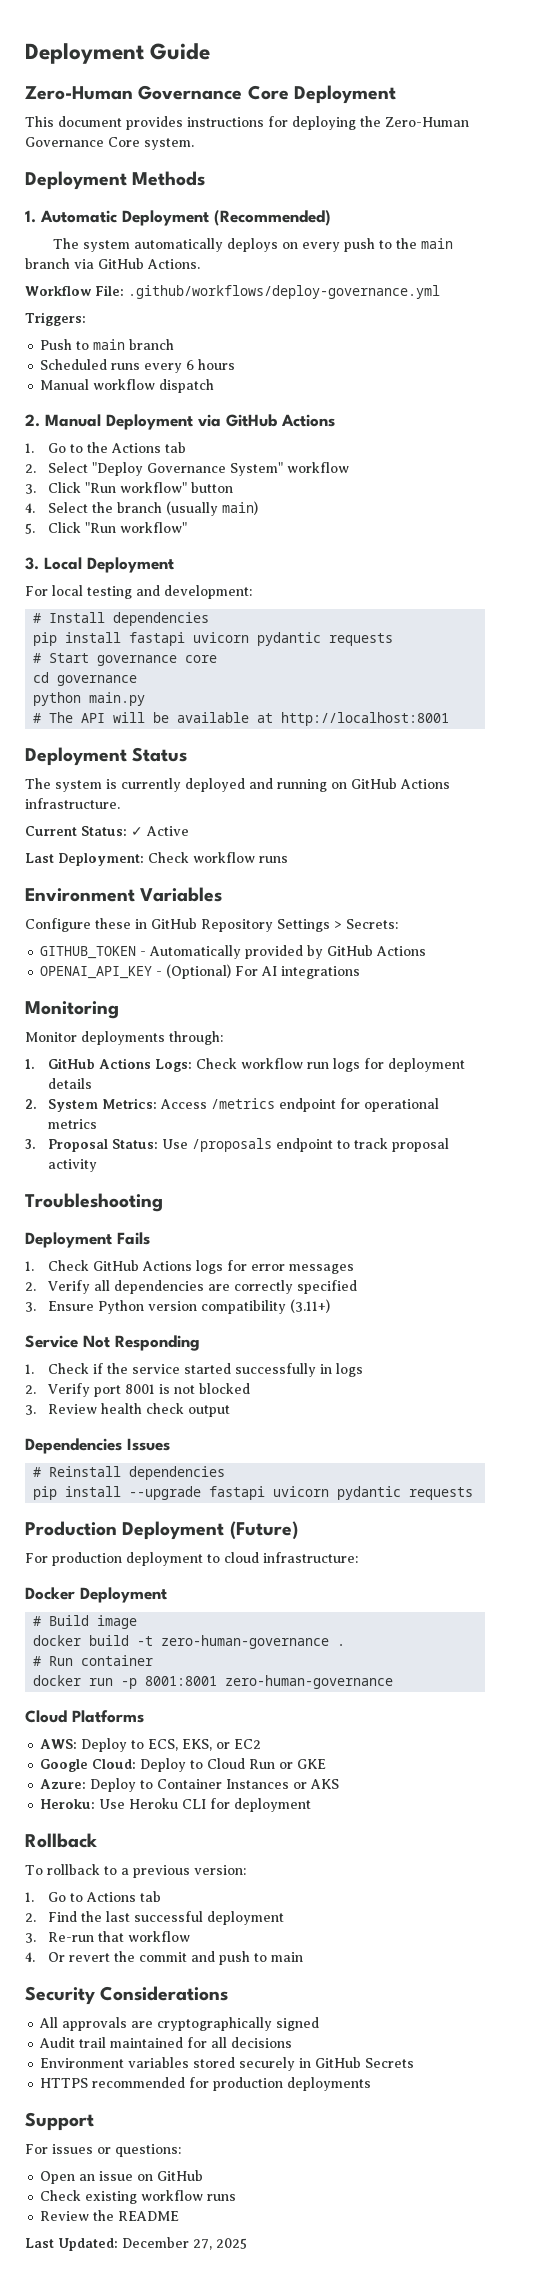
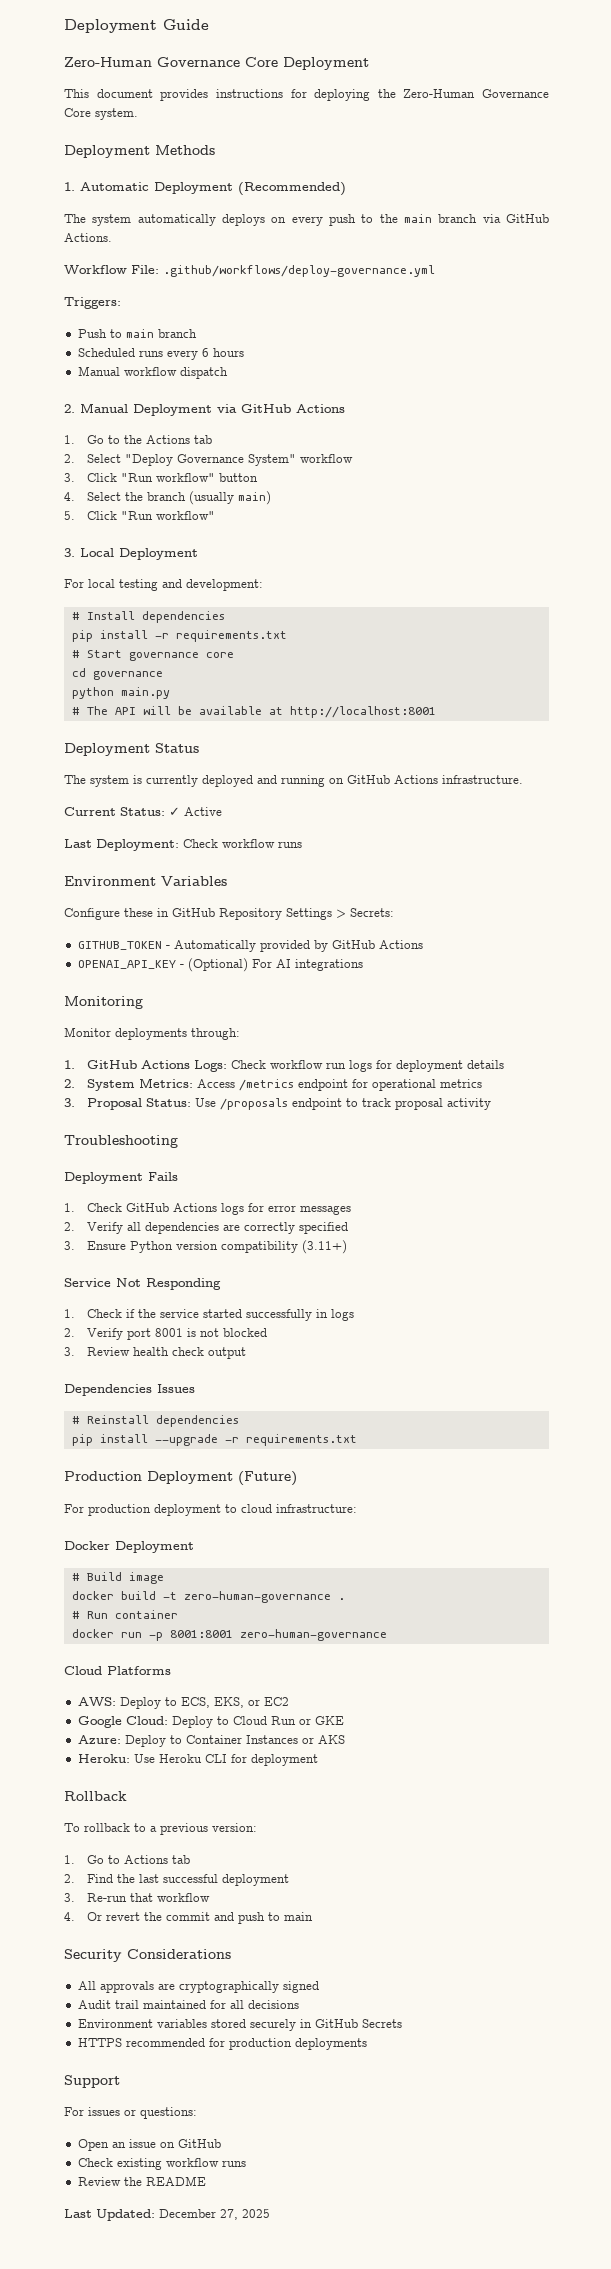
- pip install fastapi uvicorn pydantic requests
+ pip install -r requirements.txt
- pip install --upgrade fastapi uvicorn pydantic requests
+ pip install --upgrade -r requirements.txt

